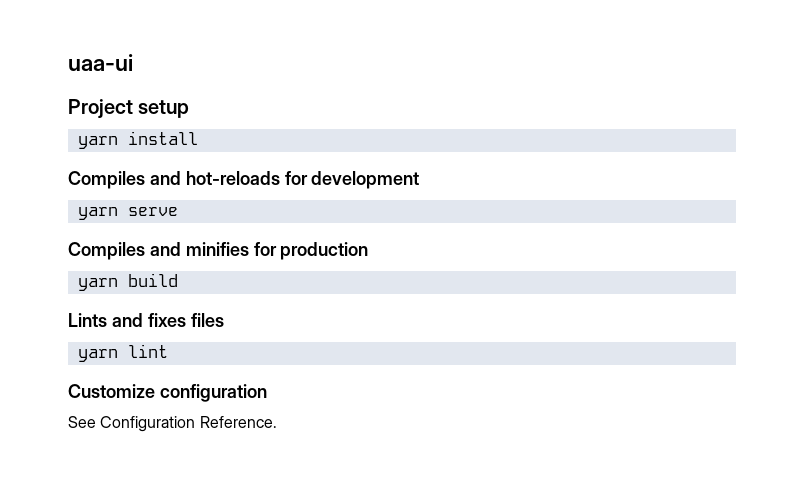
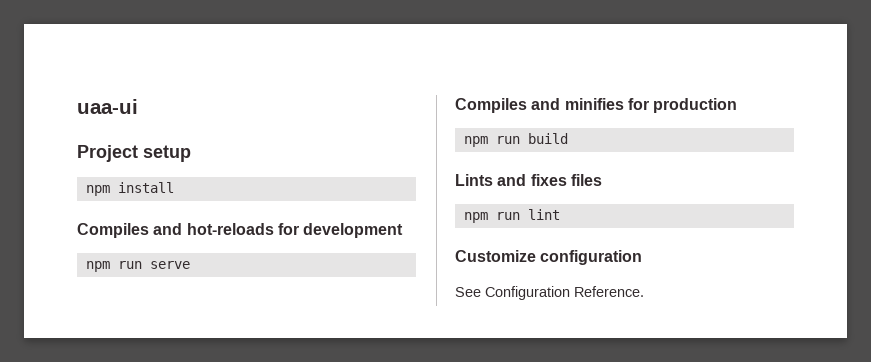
- yarn install
+ npm install
- yarn serve
+ npm run serve
- yarn build
+ npm run build
- yarn lint
+ npm run lint

